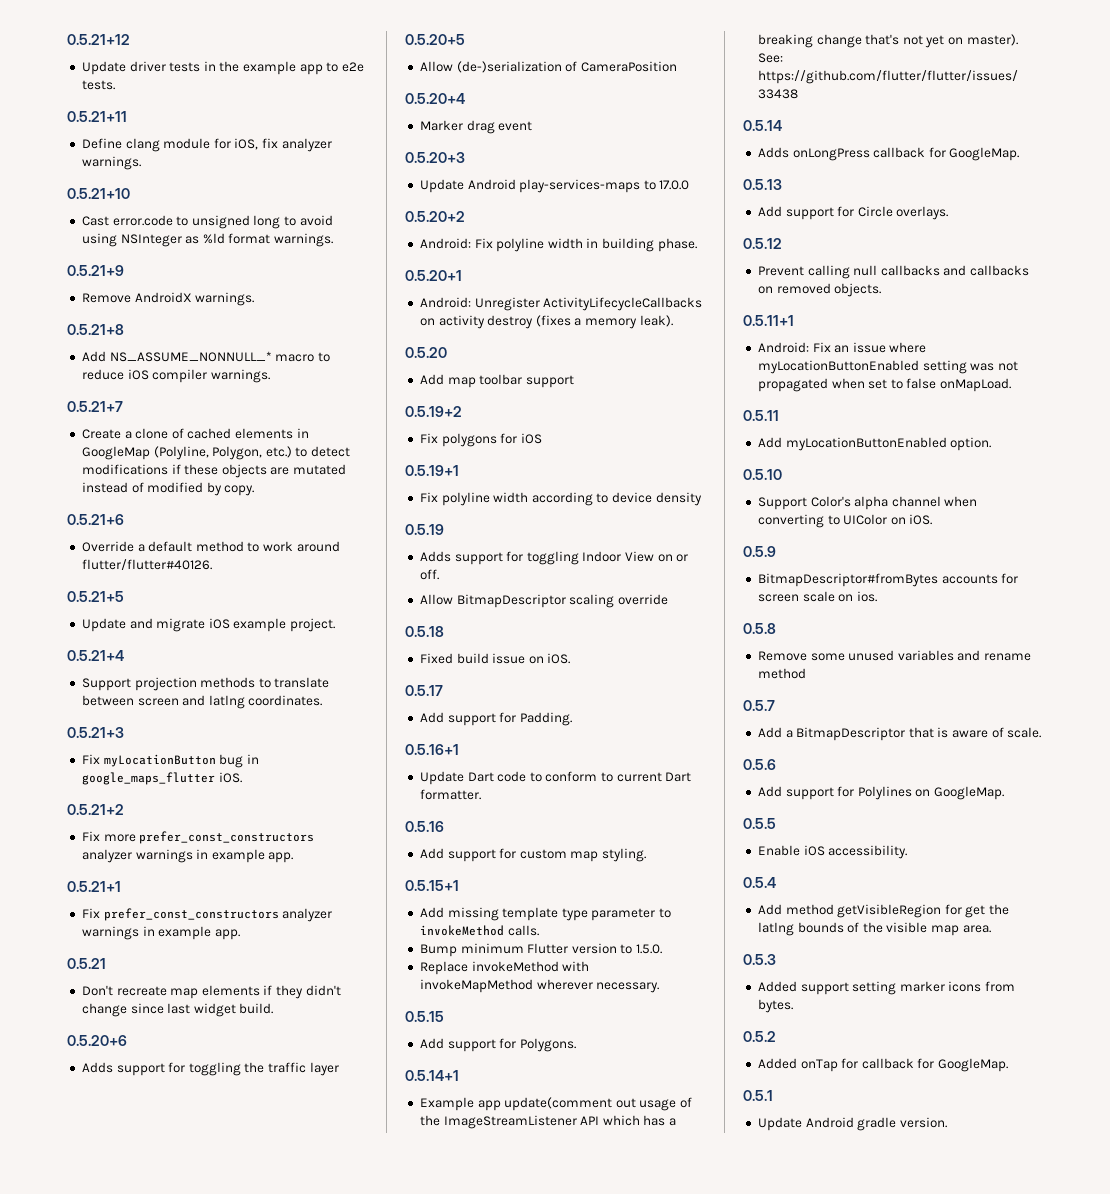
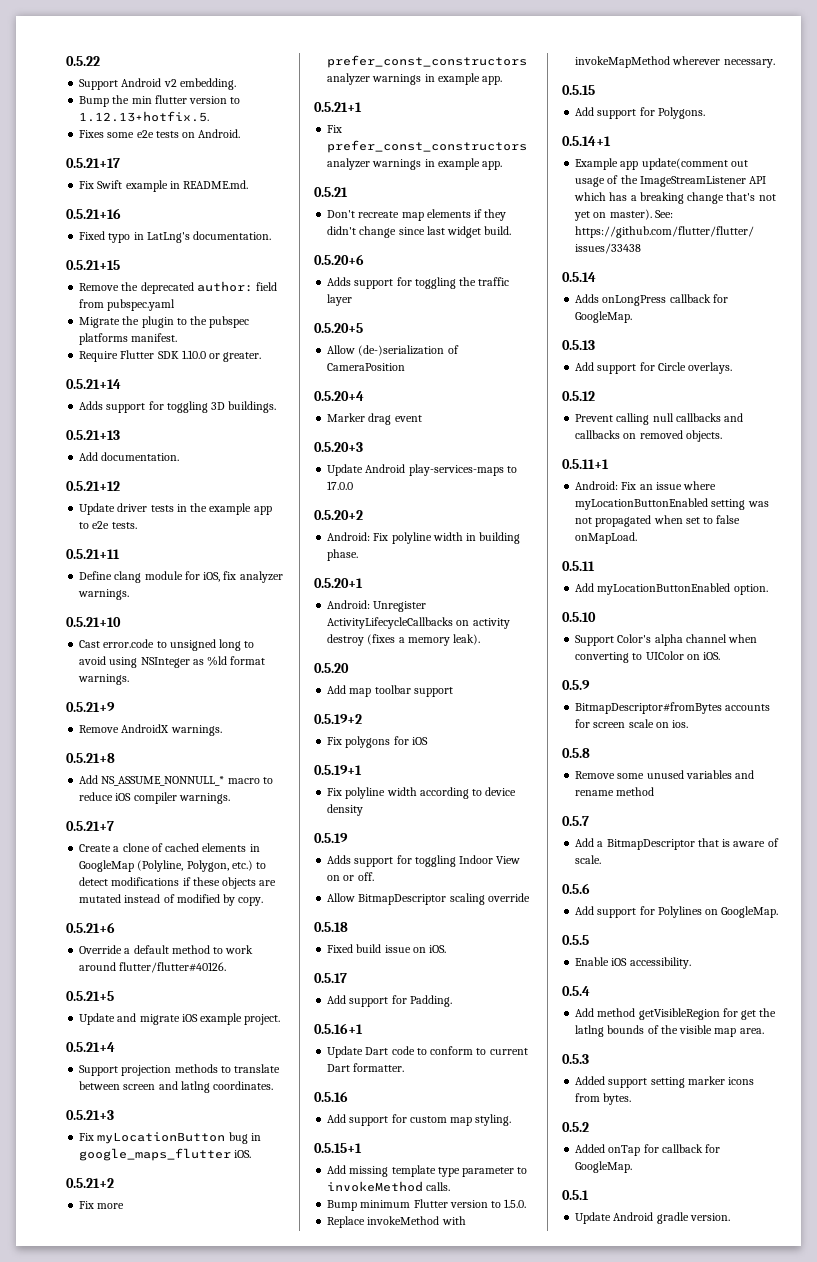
+ 0.5.22
+ Support Android v2 embedding.
+ Bump the min flutter version to 1.12.13+hotfix.5.
+ Fixes some e2e tests on Android.
+ 0.5.21+17
+ Fix Swift example in README.md.
+ 0.5.21+16
+ Fixed typo in LatLng's documentation.
+ 0.5.21+15
+ Remove the deprecated author: field from pubspec.yaml
+ Migrate the plugin to the pubspec platforms manifest.
+ Require Flutter SDK 1.10.0 or greater.
+ 0.5.21+14
+ Adds support for toggling 3D buildings.
+ 0.5.21+13
+ Add documentation.

